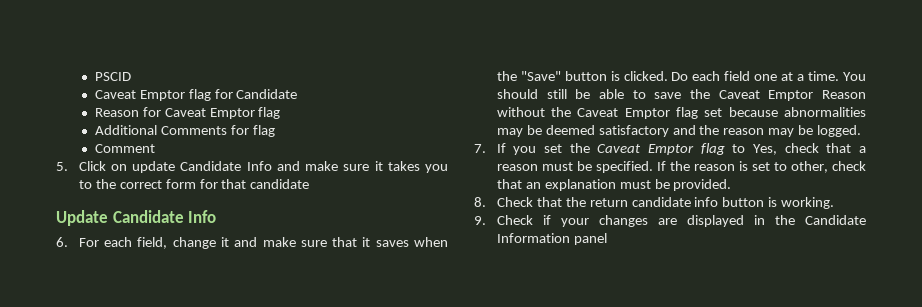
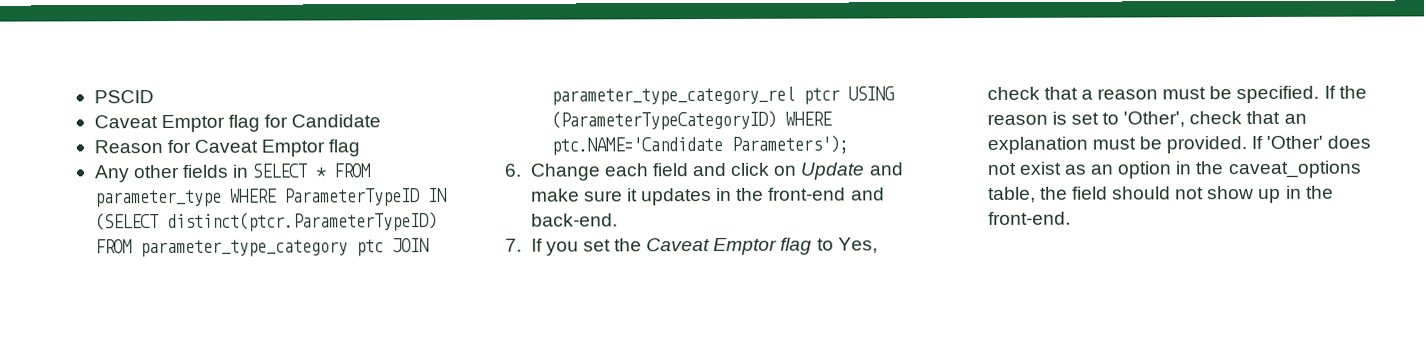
- Additional Comments for flag
- Comment
- 5. Click on update Candidate Info and make sure it takes you to the correct form for that candidate
- Update Candidate Info
- 6. For each field, change it and make sure that it saves when the "Save" button is clicked. Do each field one at a time. You should still be able to save the Caveat Emptor Reason without the Caveat Emptor flag set because abnormalities may be deemed satisfactory and the reason may be logged.
+ Any other fields in SELECT * FROM parameter_type WHERE ParameterTypeID IN (SELECT distinct(ptcr.ParameterTypeID) FROM parameter_type_category ptc JOIN parameter_type_category_rel ptcr USING (ParameterTypeCategoryID) WHERE ptc.NAME='Candidate Parameters');
+ 6. Change each field and click on Update and make sure it updates in the front-end and back-end.
- If the reason is set to other, check that an explanation must be provided.
- 8. Check that the return candidate info button is working.
- 9. Check if your changes are displayed in the Candidate Information panel
+ If the reason is set to 'Other', check that an explanation must be provided. If 'Other' does not exist as an option in the caveat_options table, the field should not show up in the front-end.

